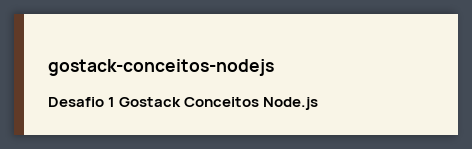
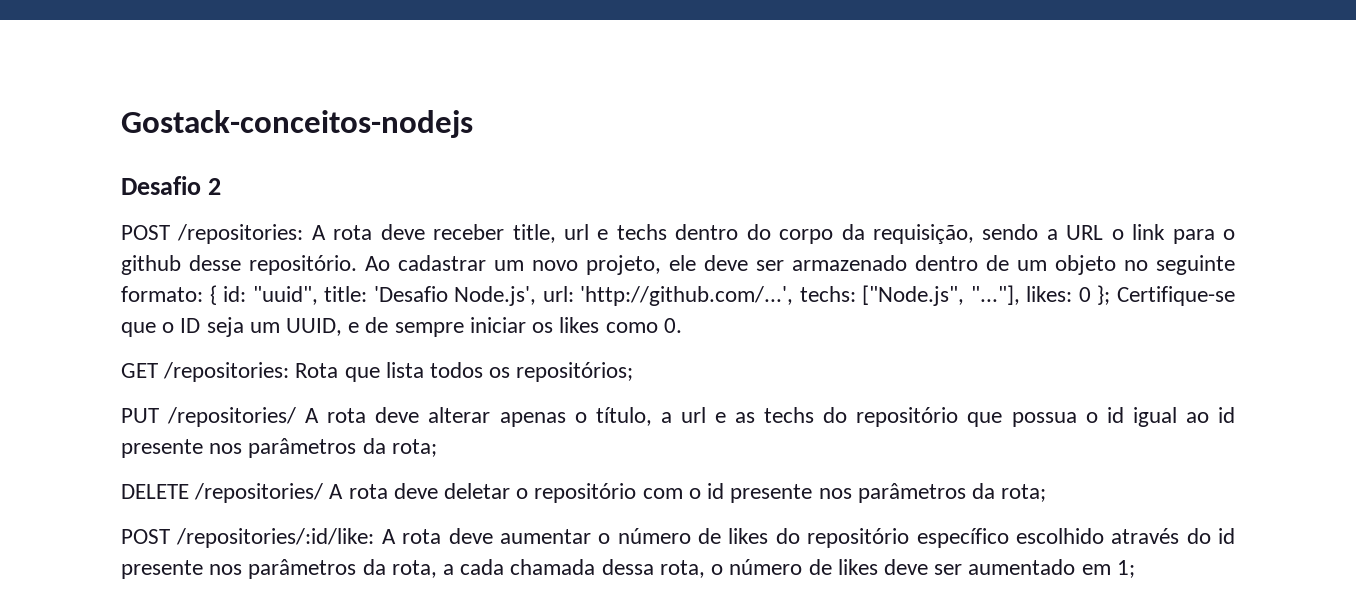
- gostack-conceitos-nodejs
+ Gostack-conceitos-nodejs
- Desafio 1 Gostack Conceitos Node.js
+ Desafio 2
+ POST /repositories: A rota deve receber title, url e techs dentro do corpo da requisição, sendo a URL o link para o github desse repositório. Ao cadastrar um novo projeto, ele deve ser armazenado dentro de um objeto no seguinte formato: { id: "uuid", title: 'Desafio Node.js', url: 'http://github.com/...', techs: ["Node.js", "..."], likes: 0 }; Certifique-se que o ID seja um UUID, e de sempre iniciar os likes como 0.
+ GET /repositories: Rota que lista todos os repositórios;
+ PUT /repositories/ A rota deve alterar apenas o título, a url e as techs do repositório que possua o id igual ao id presente nos parâmetros da rota;
+ DELETE /repositories/ A rota deve deletar o repositório com o id presente nos parâmetros da rota;
+ POST /repositories/:id/like: A rota deve aumentar o número de likes do repositório específico escolhido através do id presente nos parâmetros da rota, a cada chamada dessa rota, o número de likes deve ser aumentado em 1;

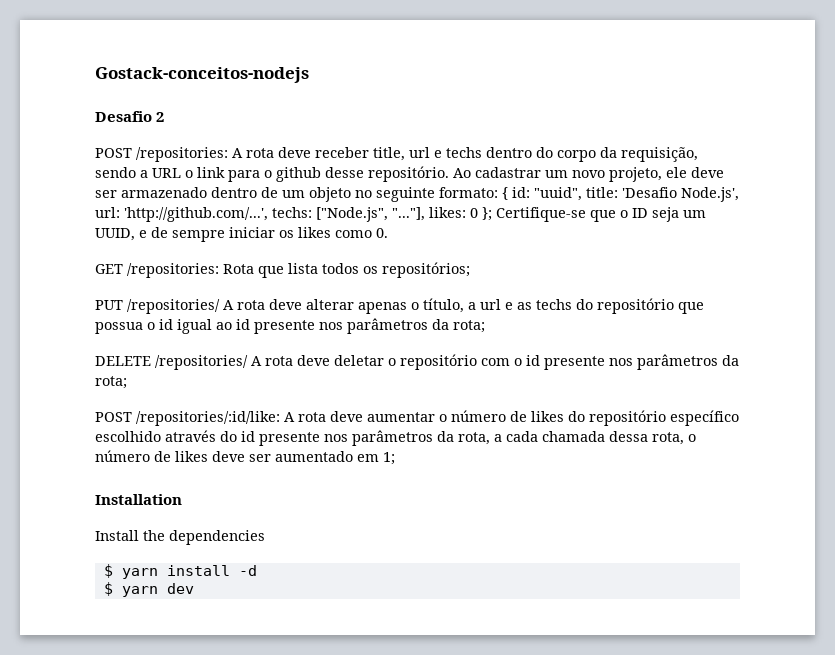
+ Installation
+ Install the dependencies
+ $ yarn install -d
+ $ yarn dev

